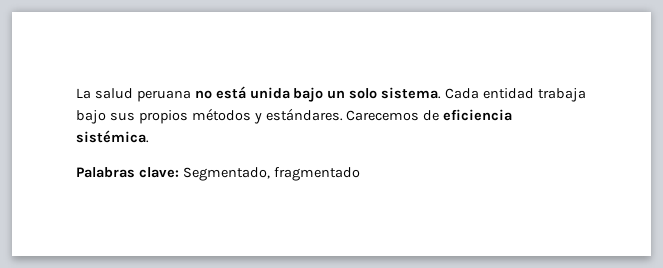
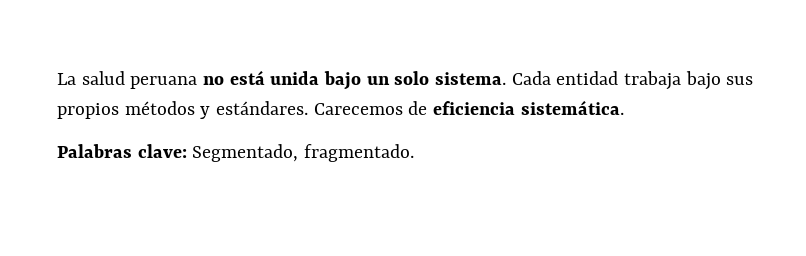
- Carecemos de eficiencia sistémica.
+ Carecemos de eficiencia sistemática.
- Palabras clave: Segmentado, fragmentado
+ Palabras clave: Segmentado, fragmentado.

